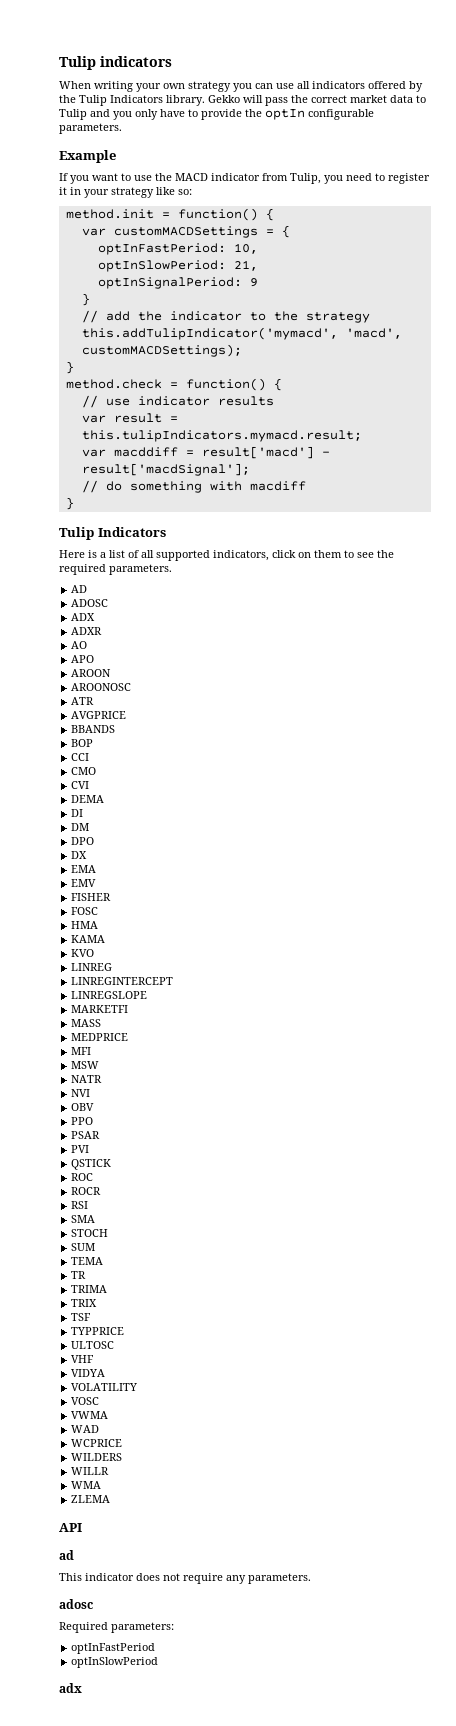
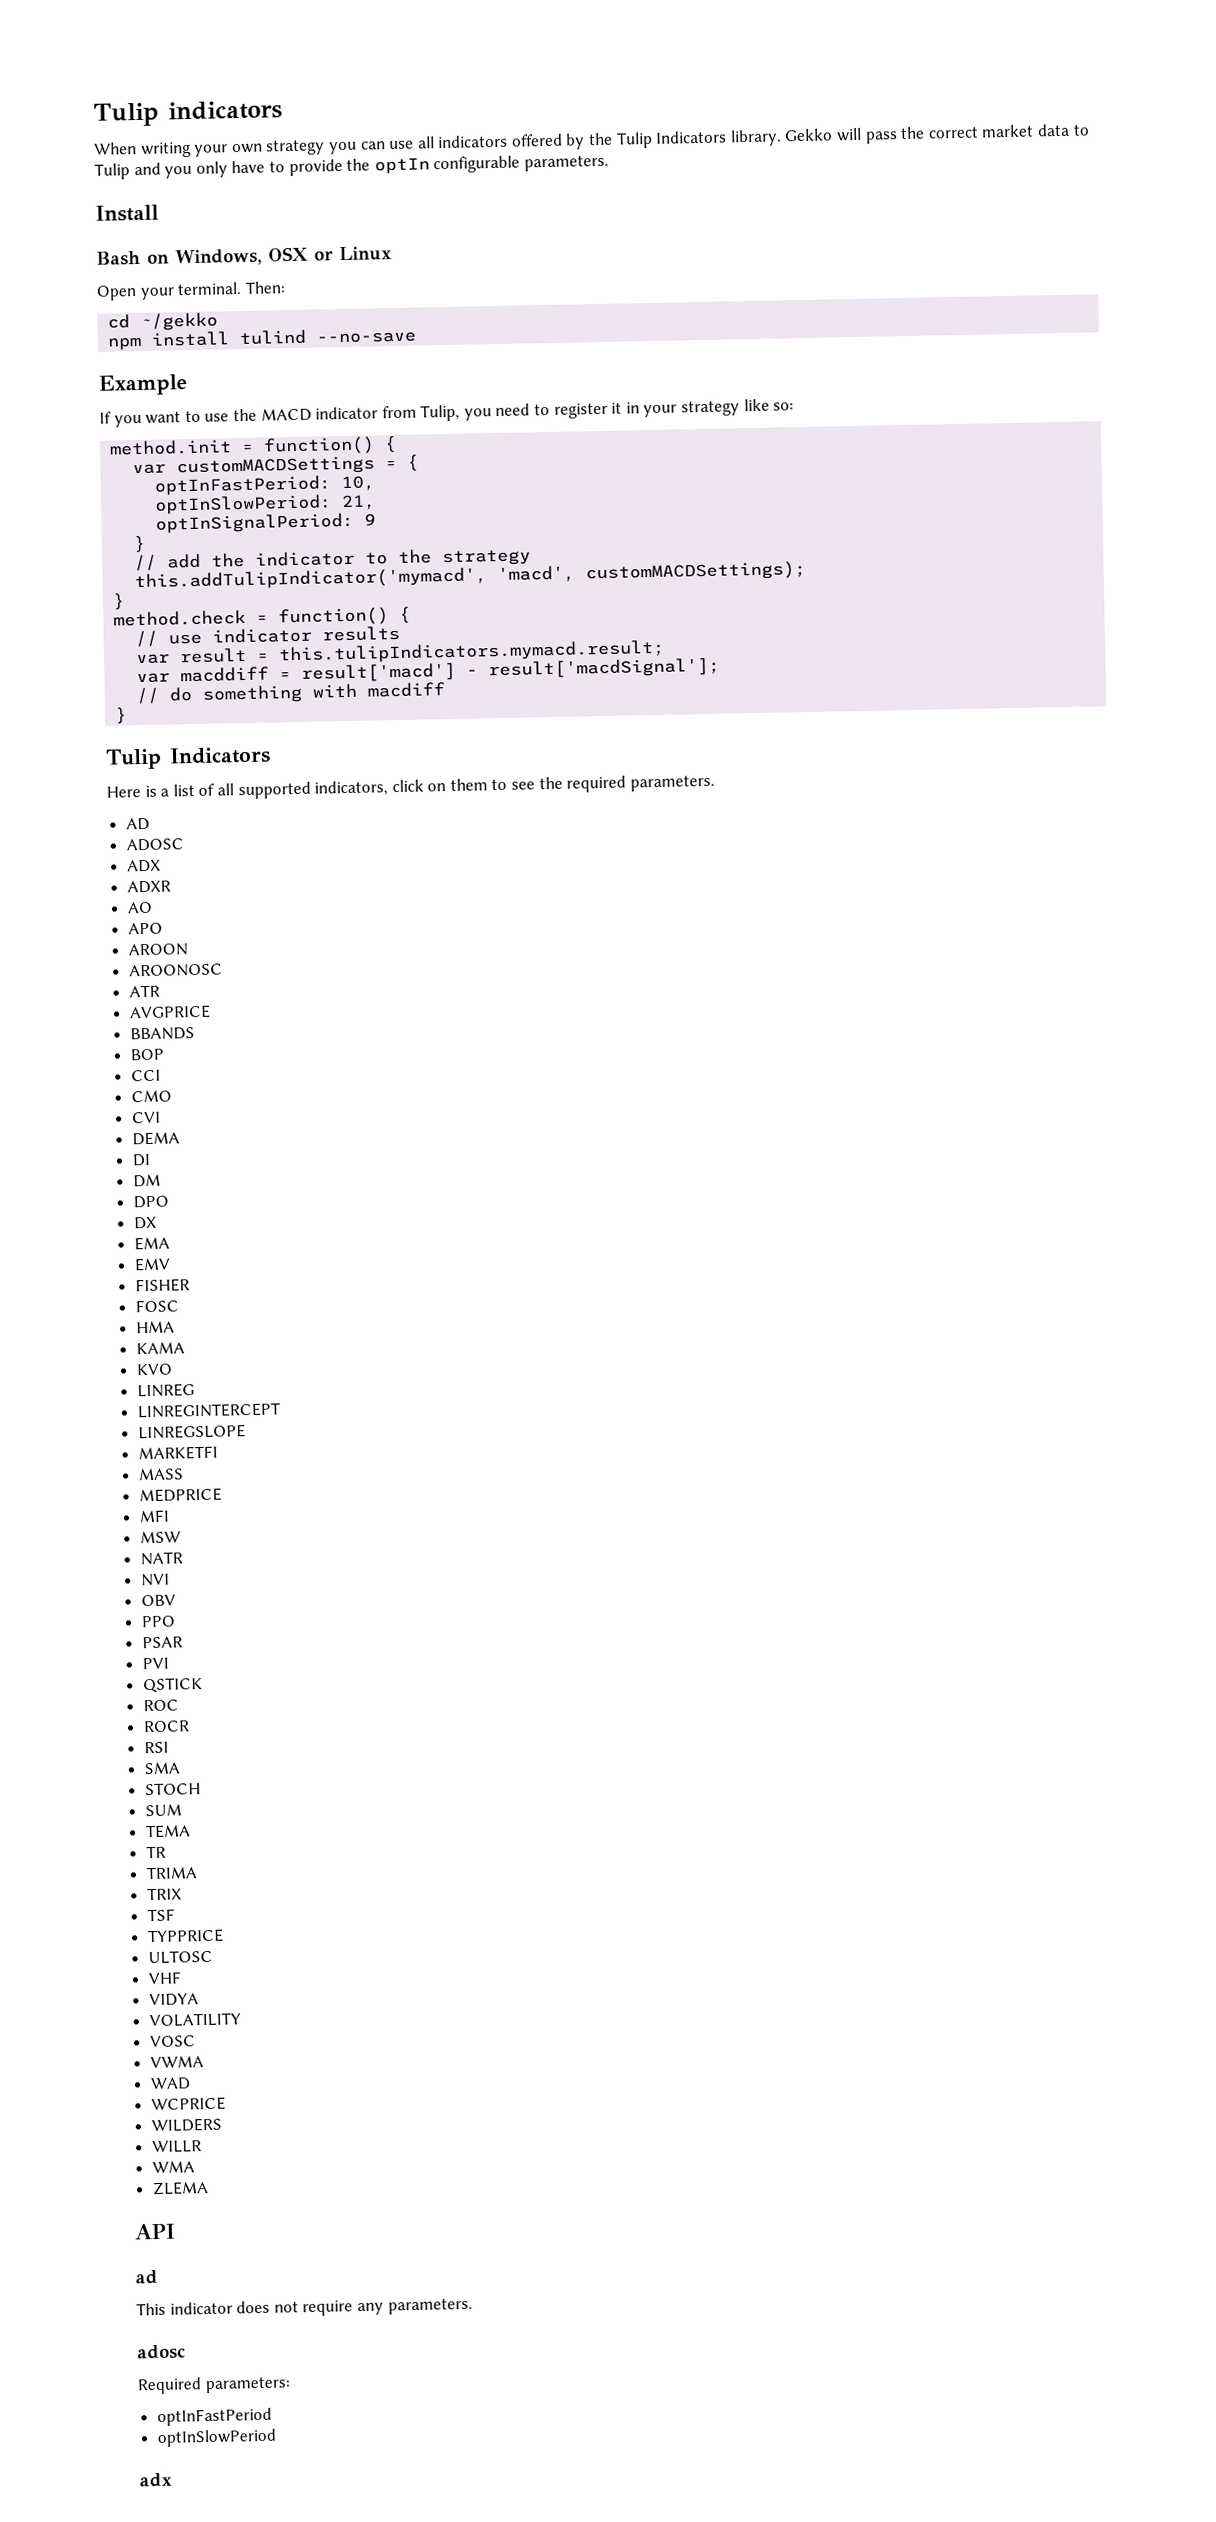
+ Install
+ Bash on Windows, OSX or Linux
+ Open your terminal. Then:
+ cd ~/gekko
+ npm install tulind --no-save

